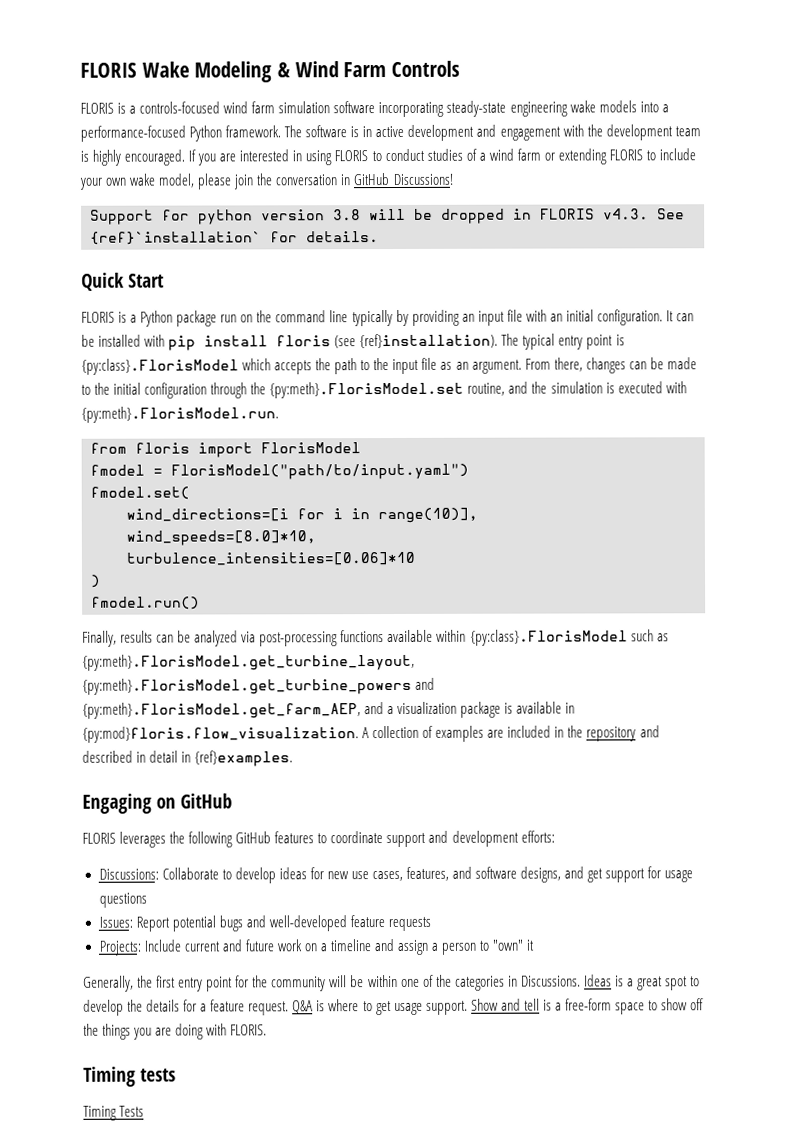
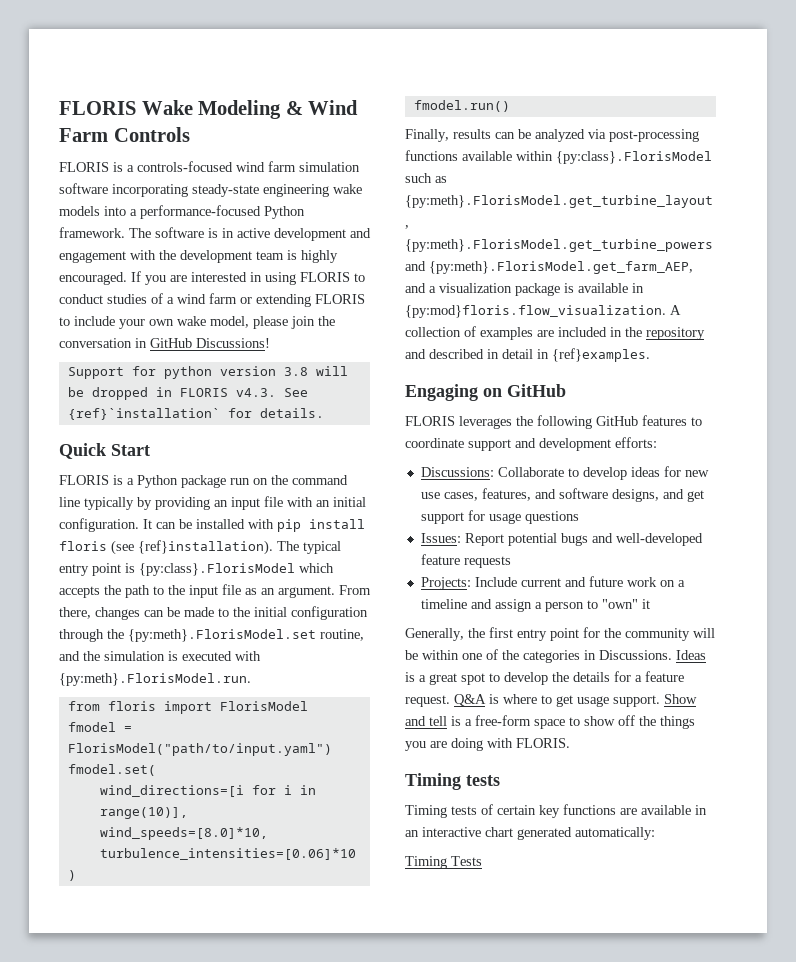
+ Timing tests of certain key functions are available in an interactive chart generated automatically:

